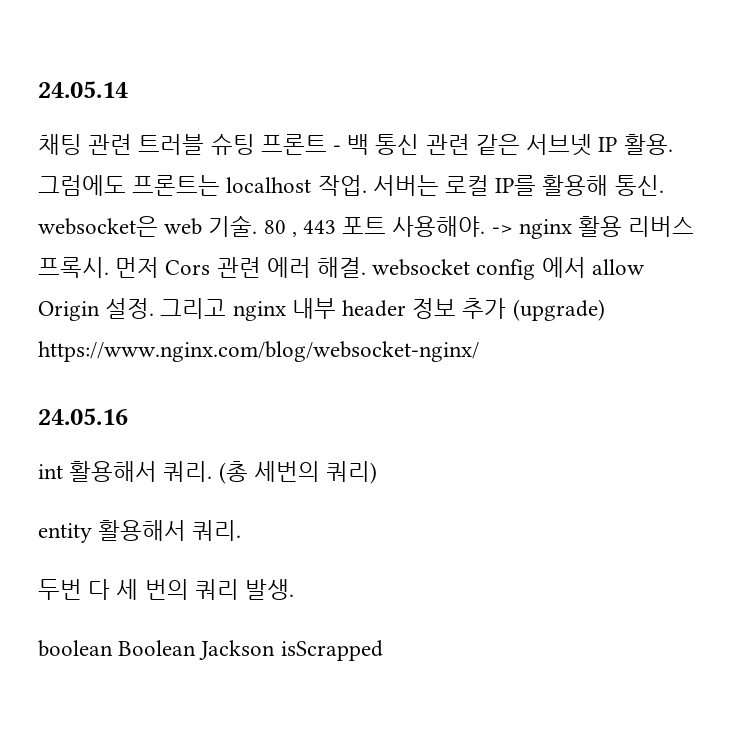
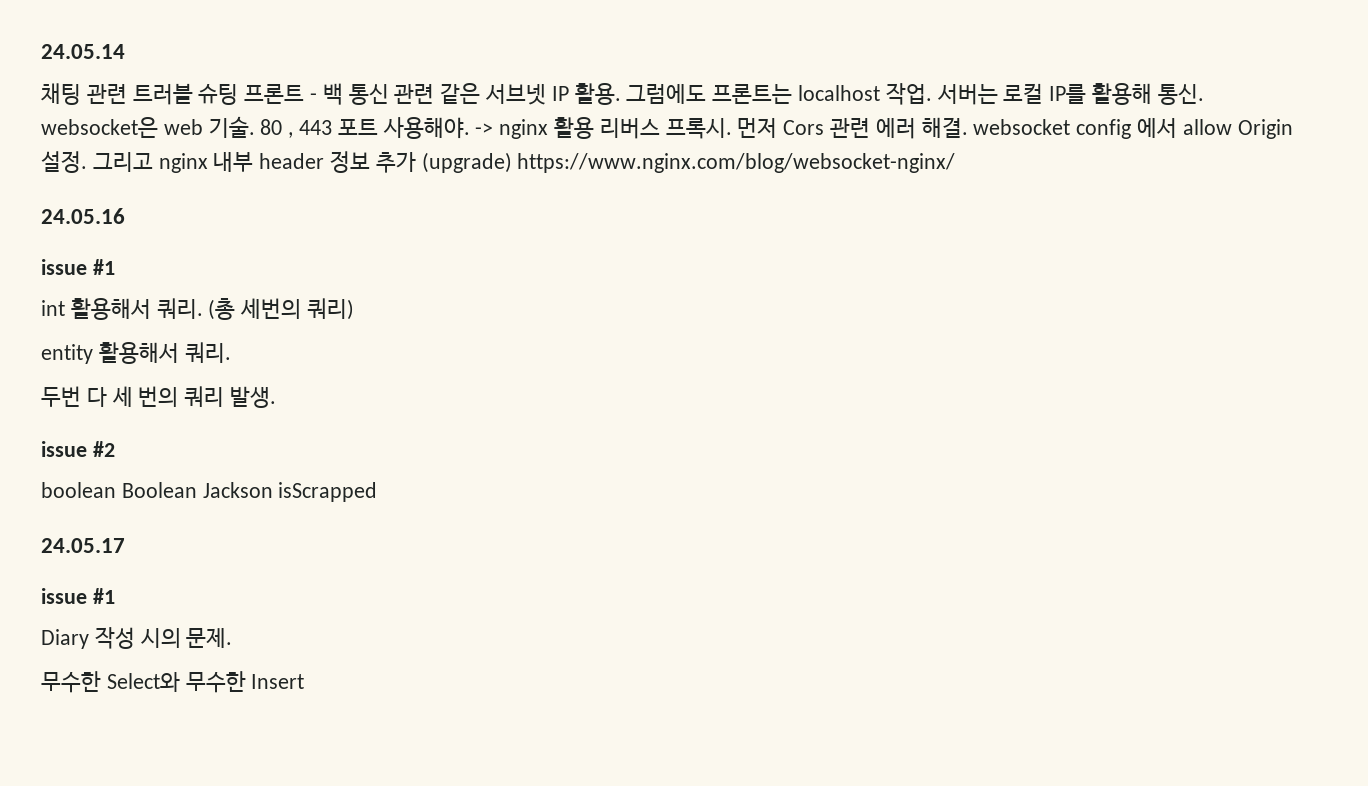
  24.05.16
+ issue #1
+ issue #2
+ 24.05.17
+ issue #1
+ Diary 작성 시의 문제.
+ 무수한 Select와 무수한 Insert

